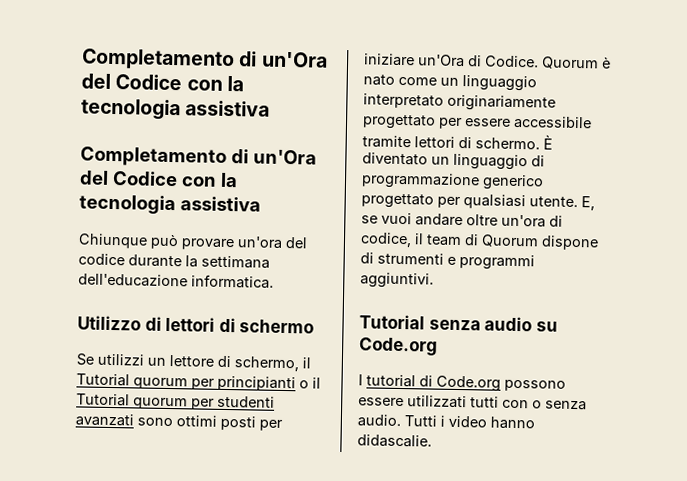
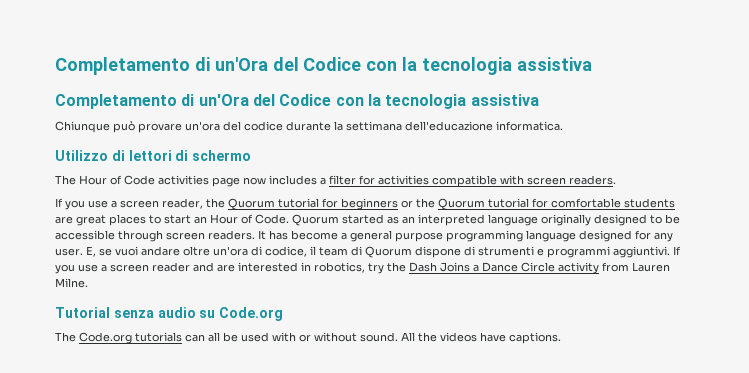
- Se utilizzi un lettore di schermo, il Tutorial quorum per principianti o il Tutorial quorum per studenti avanzati sono ottimi posti per iniziare un'Ora di Codice. Quorum è nato come un linguaggio interpretato originariamente progettato per essere accessibile tramite lettori di schermo. È diventato un linguaggio di programmazione generico progettato per qualsiasi utente.
+ The Hour of Code activities page now includes a filter for activities compatible with screen readers.
+ If you use a screen reader, the Quorum tutorial for beginners or the Quorum tutorial for comfortable students are great places to start an Hour of Code. Quorum started as an interpreted language originally designed to be accessible through screen readers. It has become a general purpose programming language designed for any user.
+ If you use a screen reader and are interested in robotics, try the Dash Joins a Dance Circle activity from Lauren Milne.
- I tutorial di Code.org possono essere utilizzati tutti con o senza audio. Tutti i video hanno didascalie.
+ The Code.org tutorials can all be used with or without sound. All the videos have captions.

